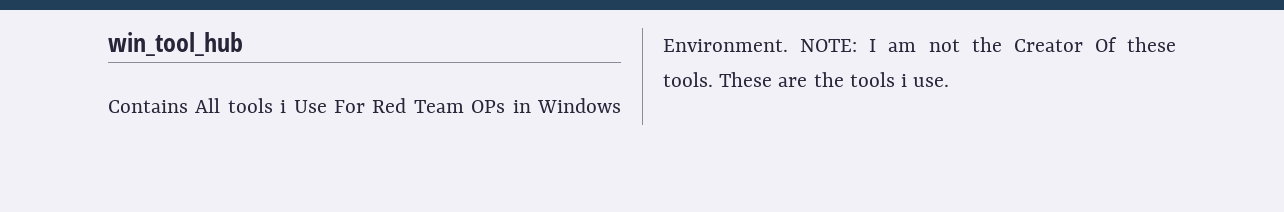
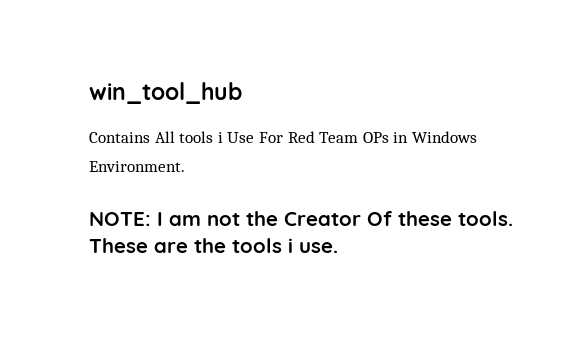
- Contains All tools i Use For Red Team OPs in Windows Environment. NOTE: I am not the Creator Of these tools.
+ Contains All tools i Use For Red Team OPs in Windows Environment.
+ NOTE: I am not the Creator Of these tools.

